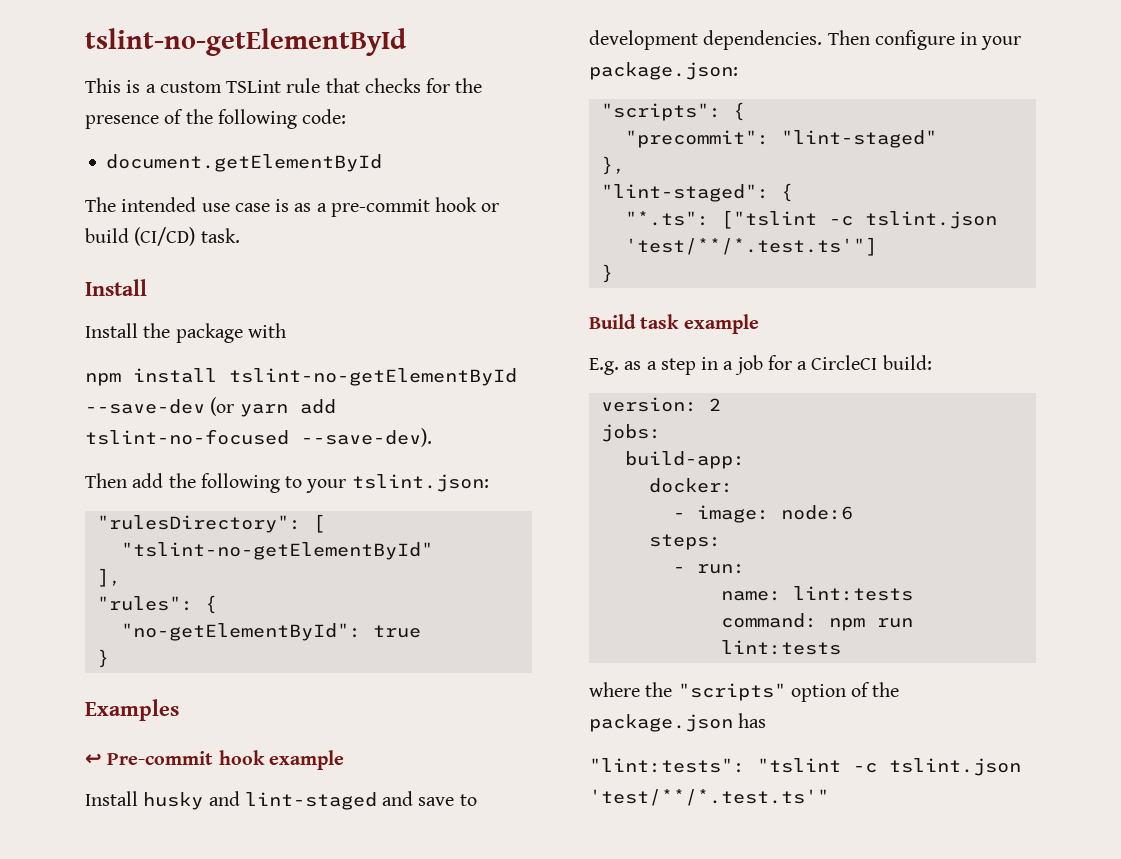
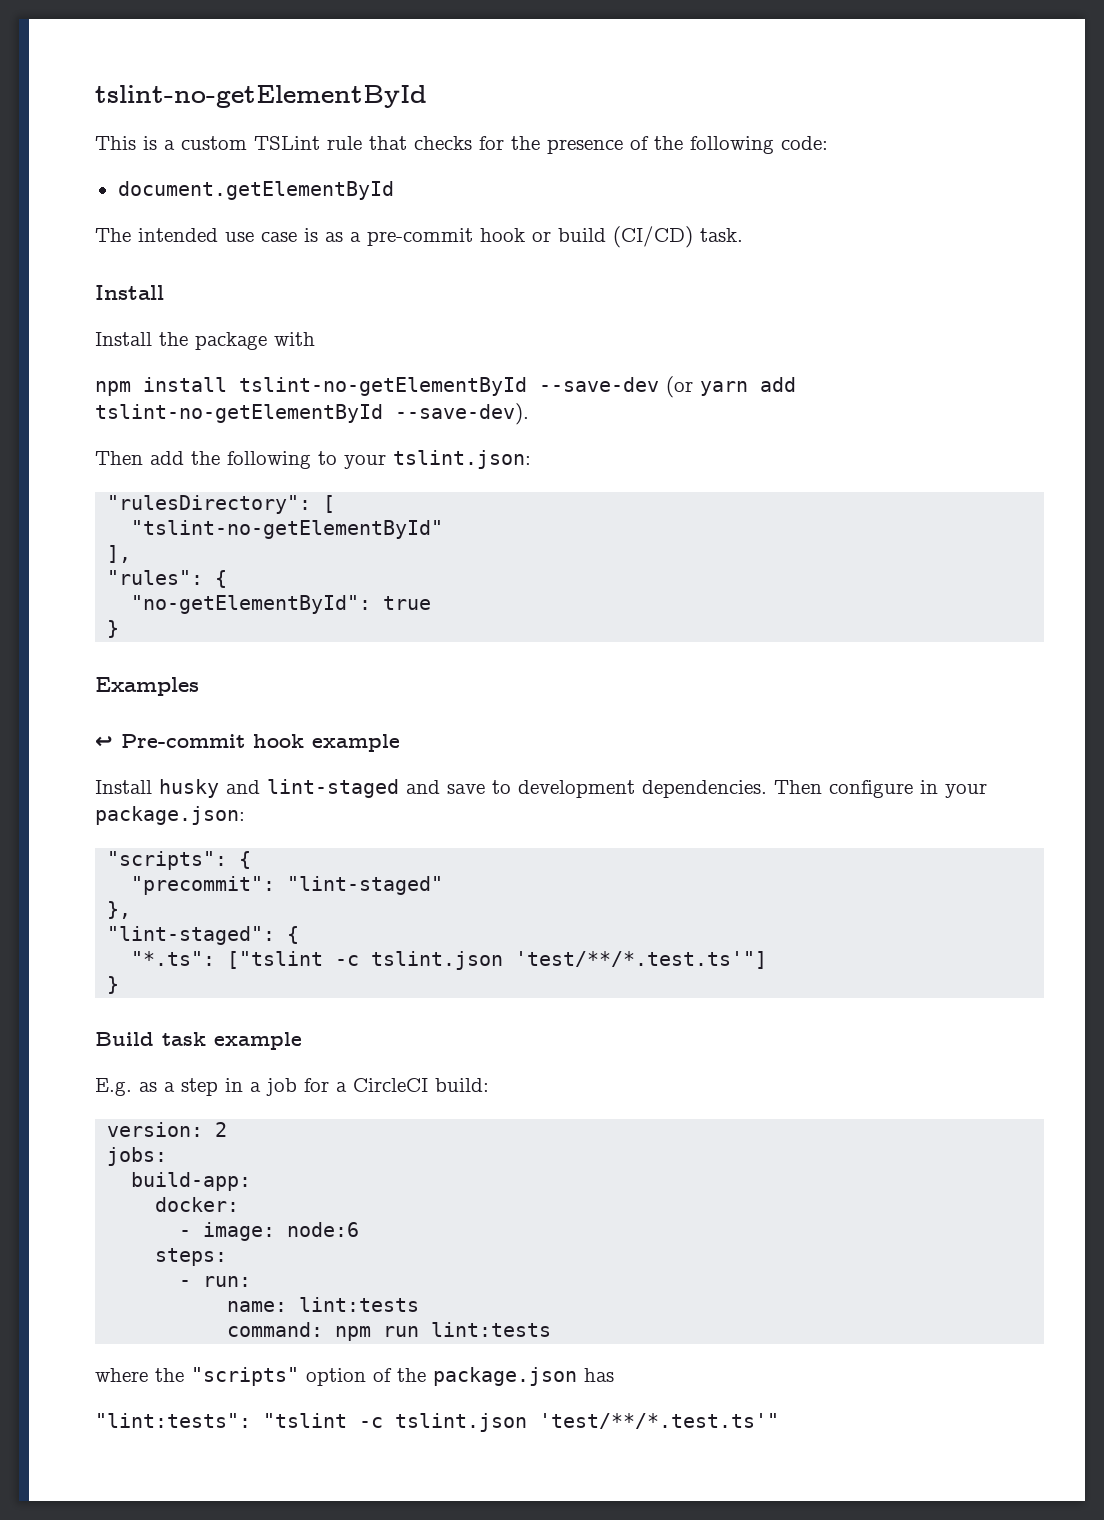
- npm install tslint-no-getElementById --save-dev (or yarn add tslint-no-focused --save-dev).
+ npm install tslint-no-getElementById --save-dev (or yarn add tslint-no-getElementById --save-dev).

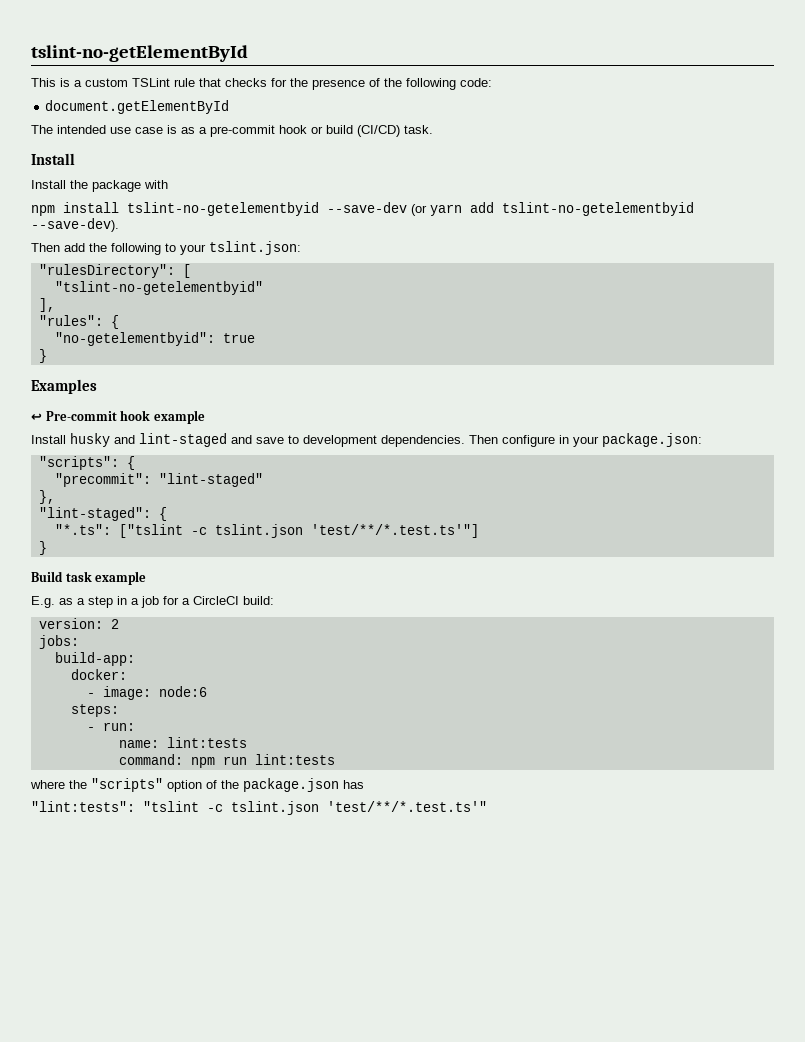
- npm install tslint-no-getElementById --save-dev (or yarn add tslint-no-getElementById --save-dev).
+ npm install tslint-no-getelementbyid --save-dev (or yarn add tslint-no-getelementbyid --save-dev).
- "tslint-no-getElementById"
+ "tslint-no-getelementbyid"
- "no-getElementById": true
+ "no-getelementbyid": true

